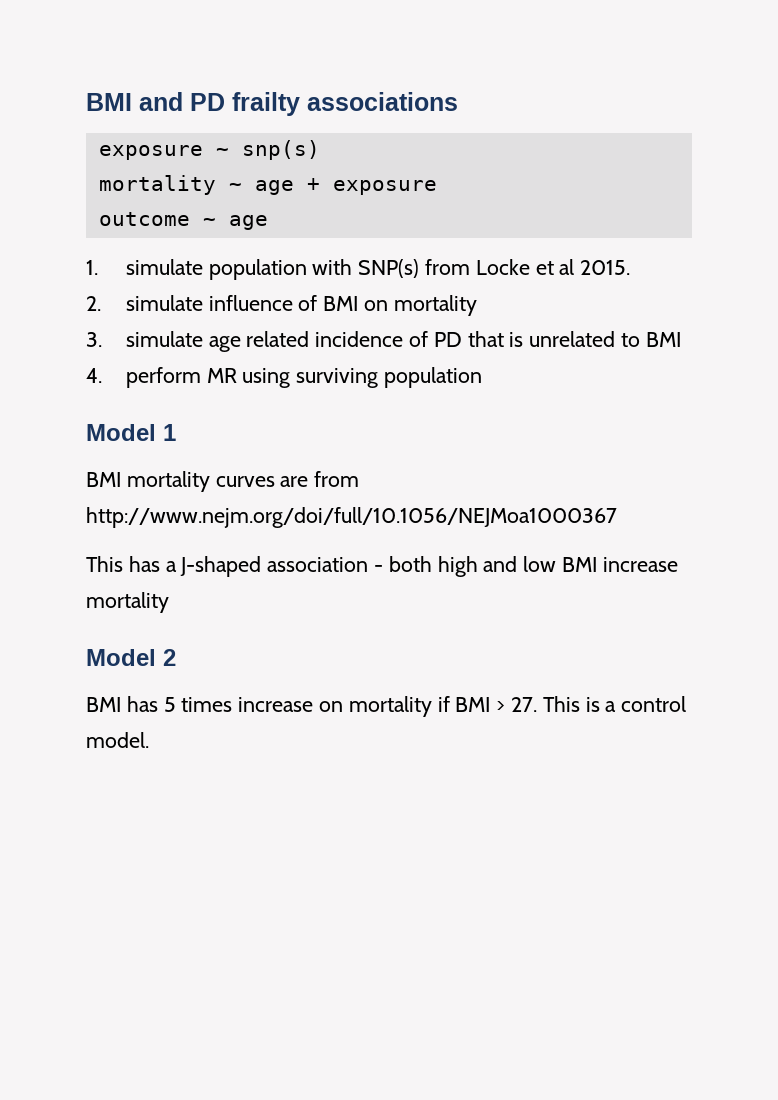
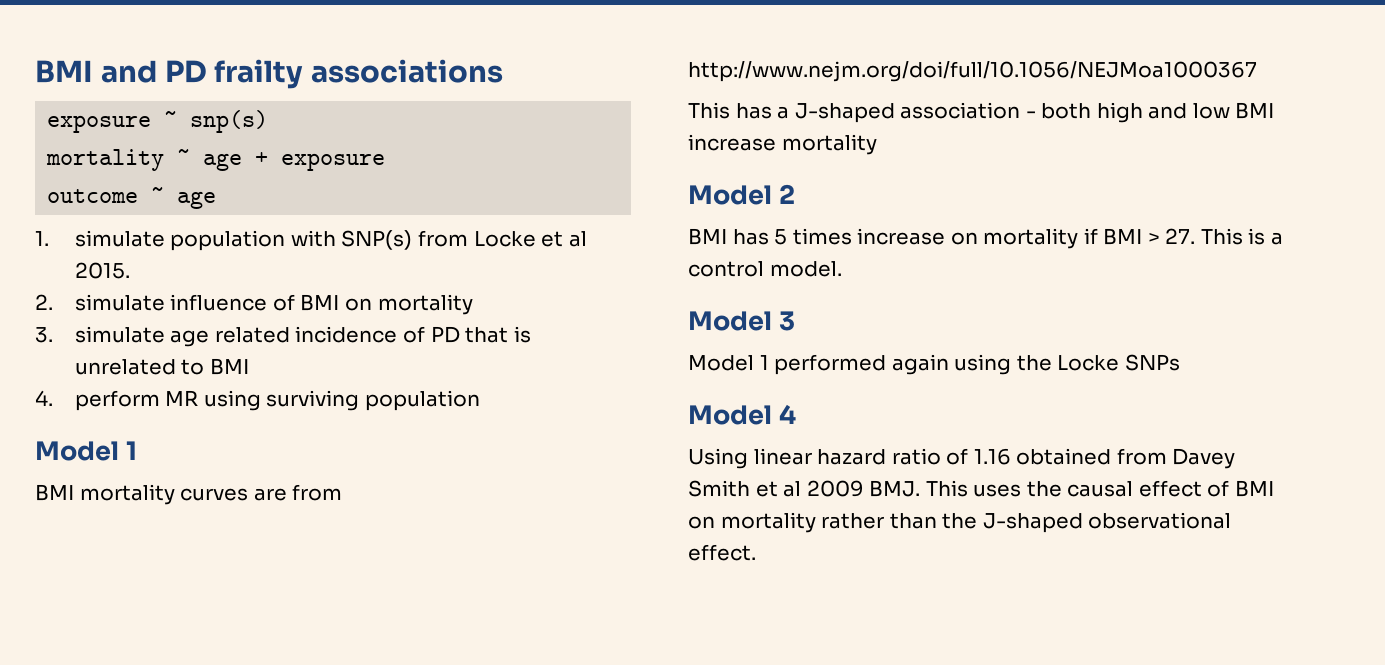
+ Model 3
+ Model 1 performed again using the Locke SNPs
+ Model 4
+ Using linear hazard ratio of 1.16 obtained from Davey Smith et al 2009 BMJ. This uses the causal effect of BMI on mortality rather than the J-shaped observational effect.

